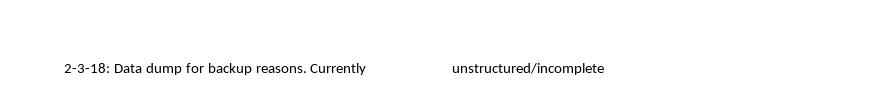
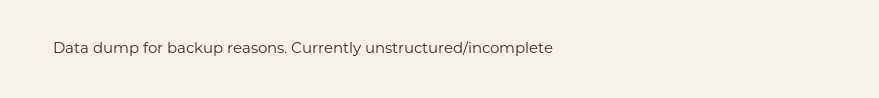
- 2-3-18: Data dump for backup reasons.
+ Data dump for backup reasons.

